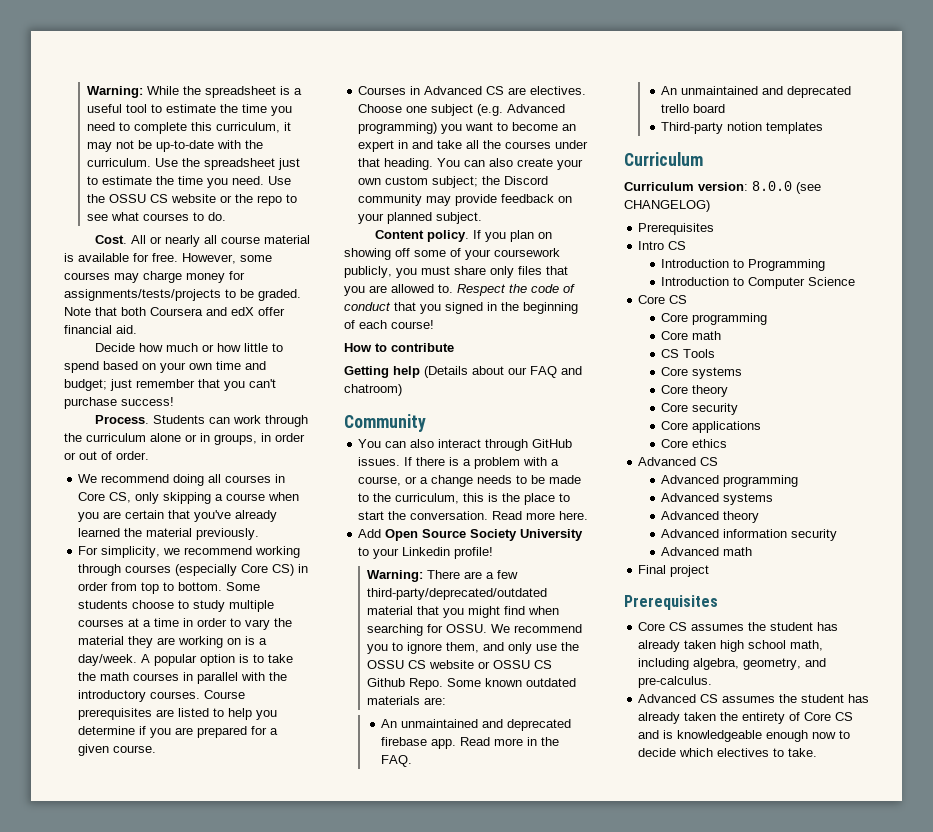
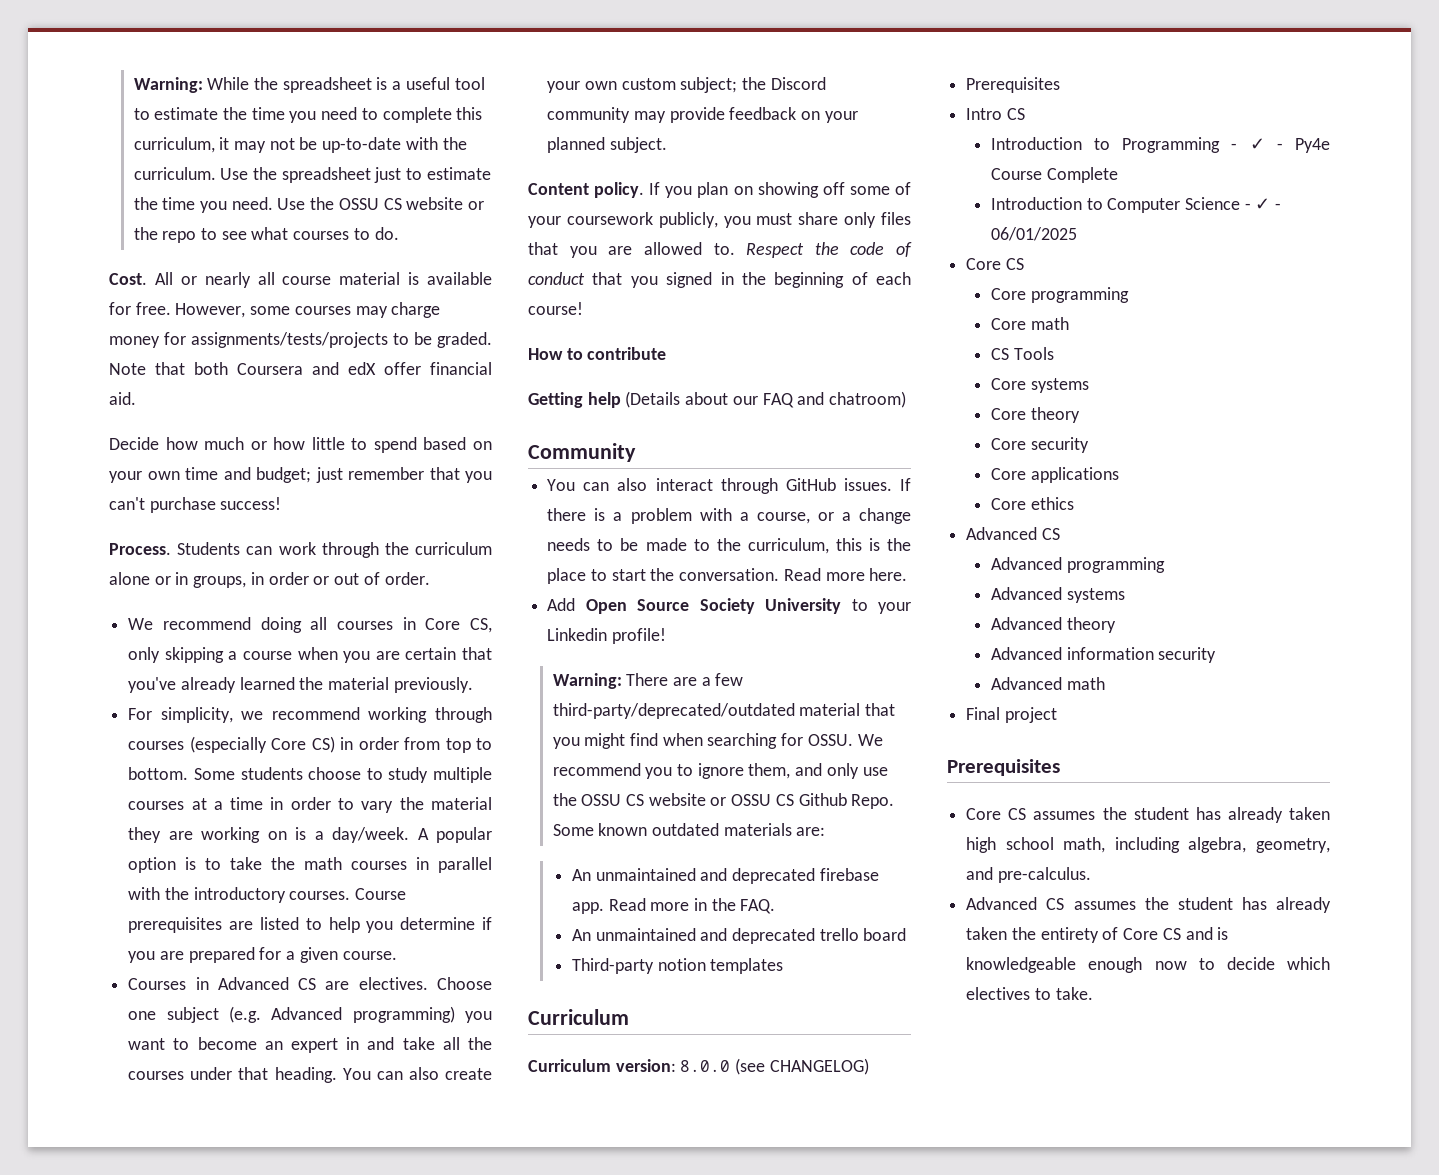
- Introduction to Programming
+ Introduction to Programming - ✓ - Py4e Course Complete
- Introduction to Computer Science
+ Introduction to Computer Science - ✓ - 06/01/2025

